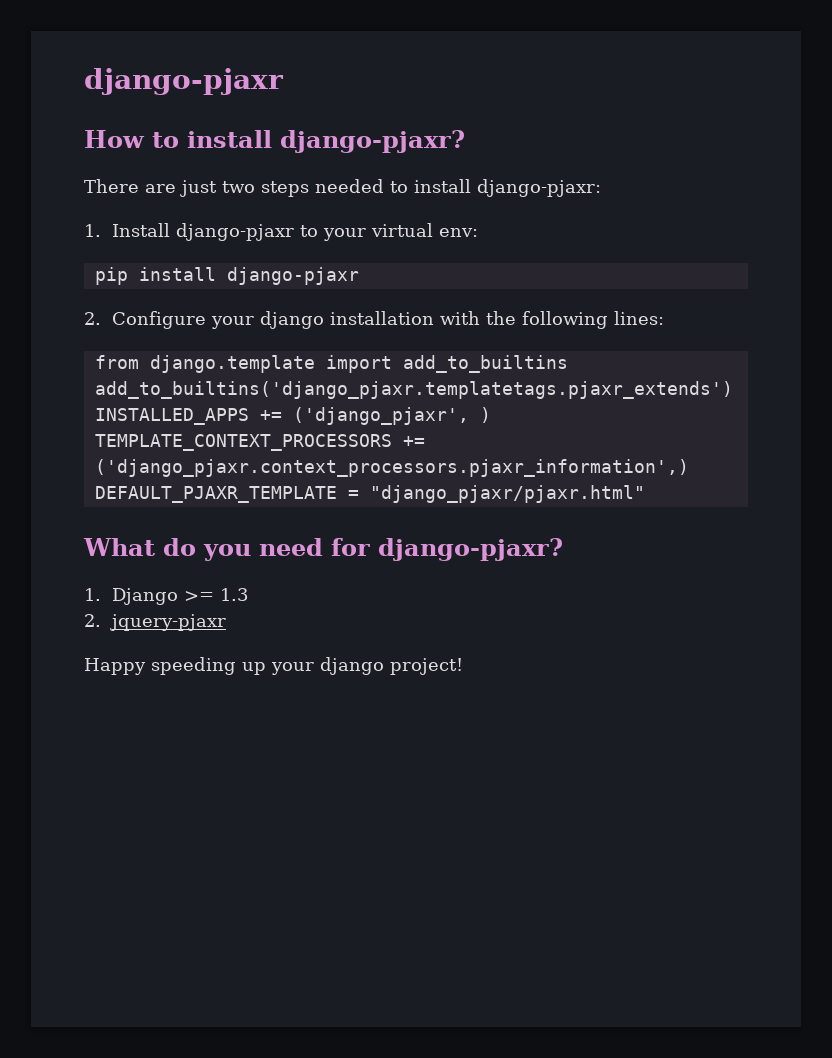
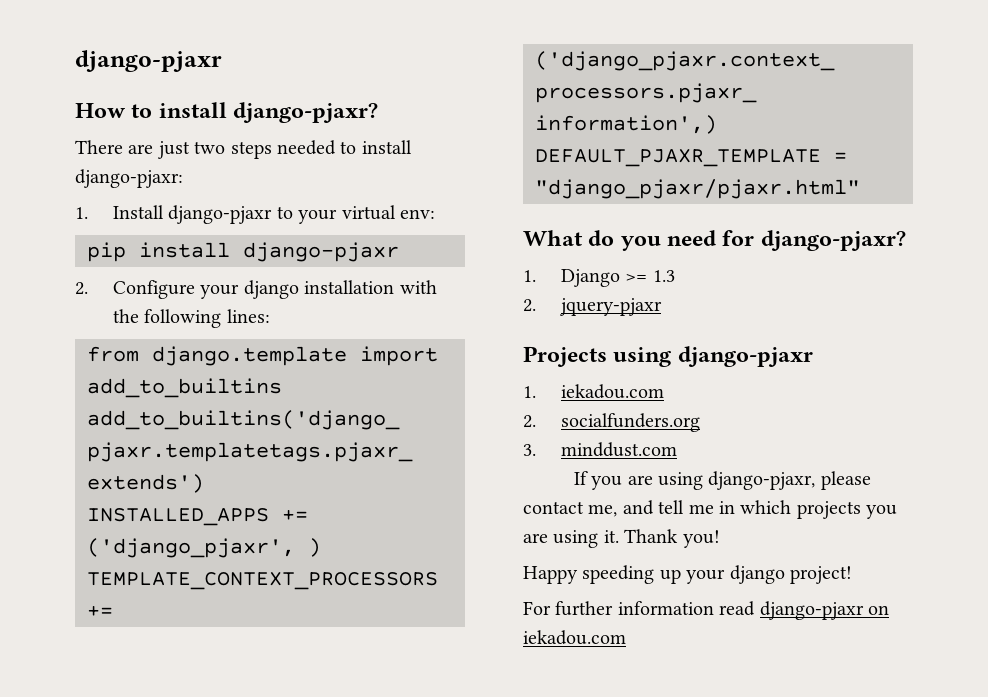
+ Projects using django-pjaxr
+ 1. iekadou.com
+ 2. socialfunders.org
+ 3. minddust.com
+ If you are using django-pjaxr, please contact me, and tell me in which projects you are using it. Thank you!
+ For further information read django-pjaxr on iekadou.com

